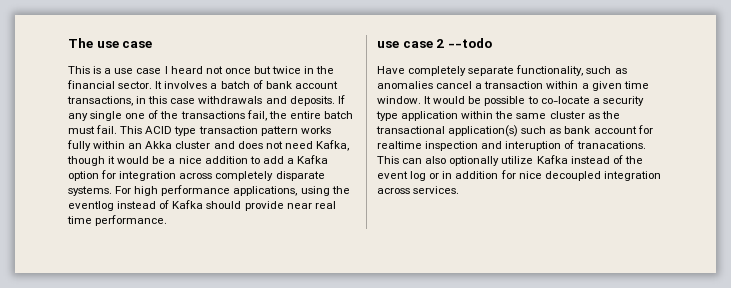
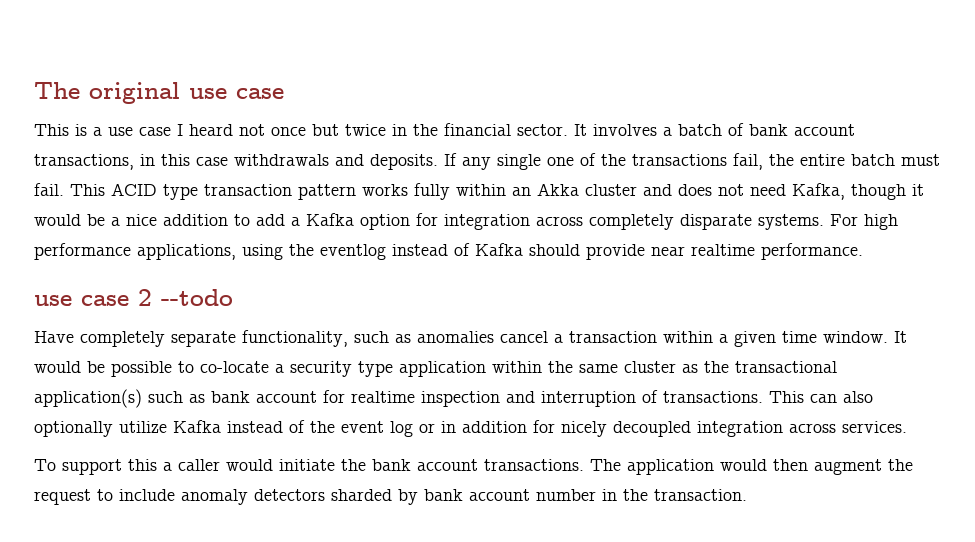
- The use case
+ The original use case
- For high performance applications, using the eventlog instead of Kafka should provide near real time performance.
+ For high performance applications, using the eventlog instead of Kafka should provide near realtime performance.
- It would be possible to co-locate a security type application within the same cluster as the transactional application(s) such as bank account for realtime inspection and interuption of tranacations.
+ It would be possible to co-locate a security type application within the same cluster as the transactional application(s) such as bank account for realtime inspection and interruption of transactions.
- This can also optionally utilize Kafka instead of the event log or in addition for nice decoupled integration across services.
+ This can also optionally utilize Kafka instead of the event log or in addition for nicely decoupled integration across services.
+ To support this a caller would initiate the bank account transactions. The application would then augment the request to include anomaly detectors sharded by bank account number in the transaction.

